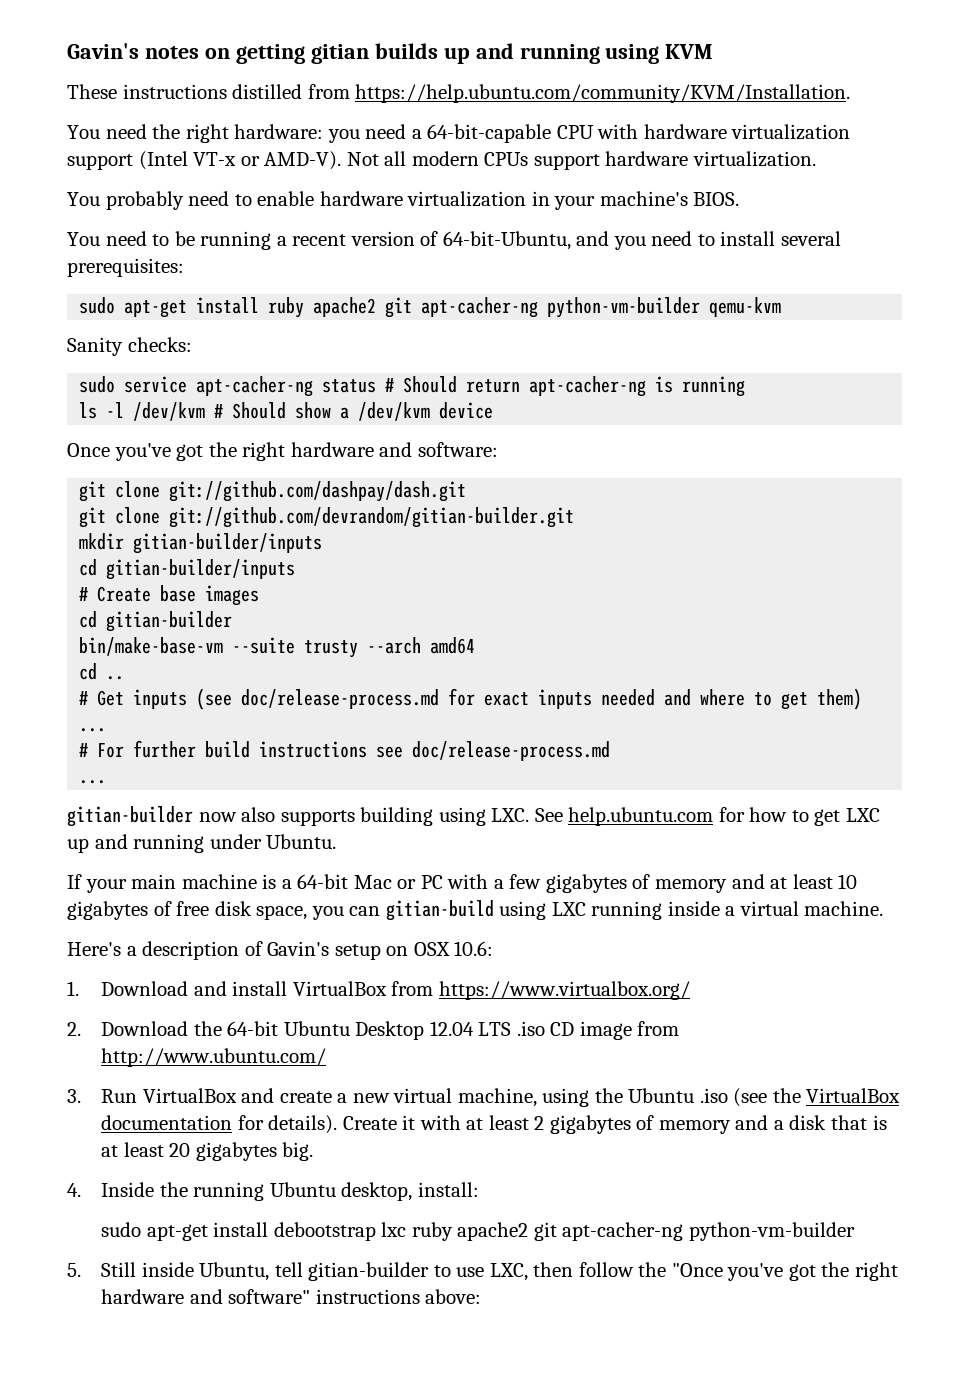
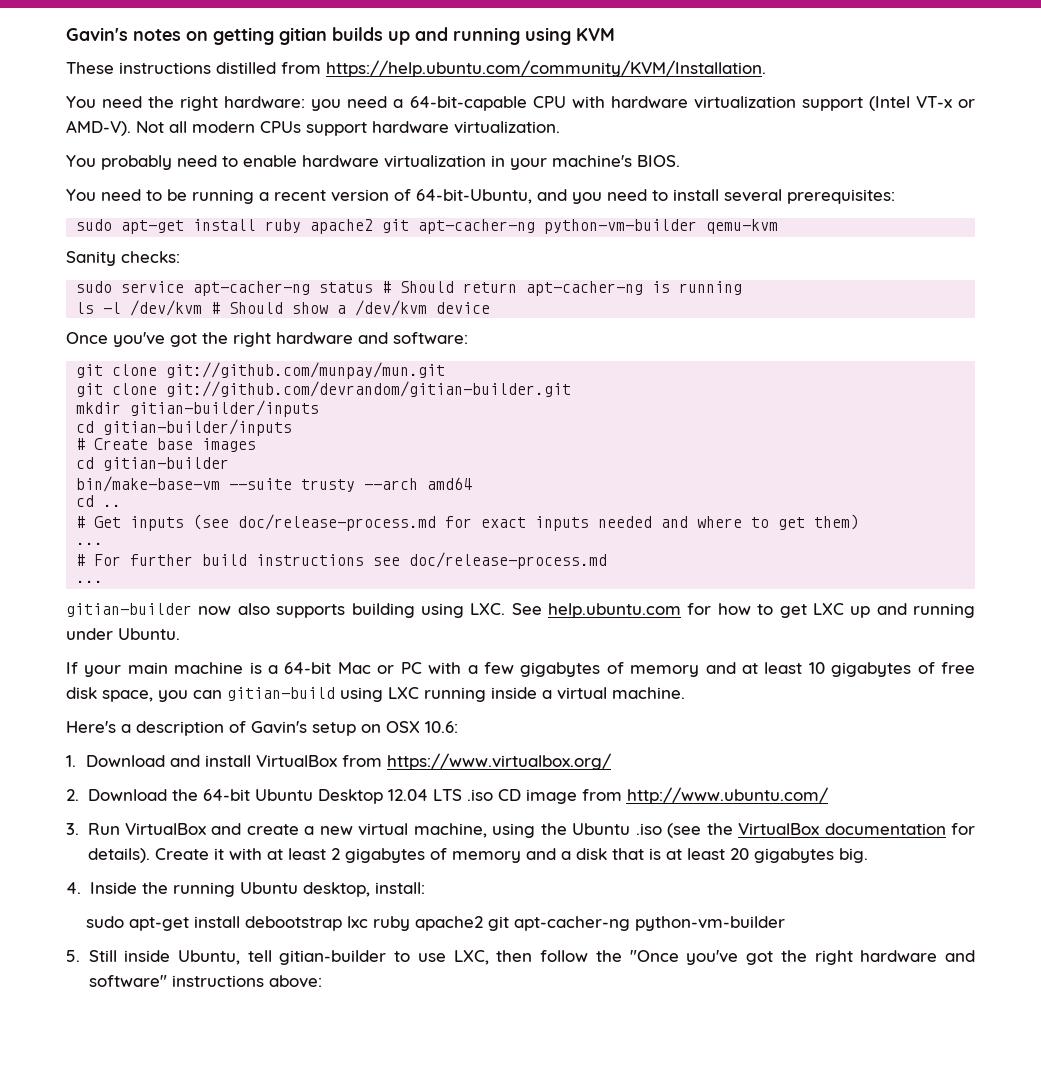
- git clone git://github.com/dashpay/dash.git
+ git clone git://github.com/munpay/mun.git

